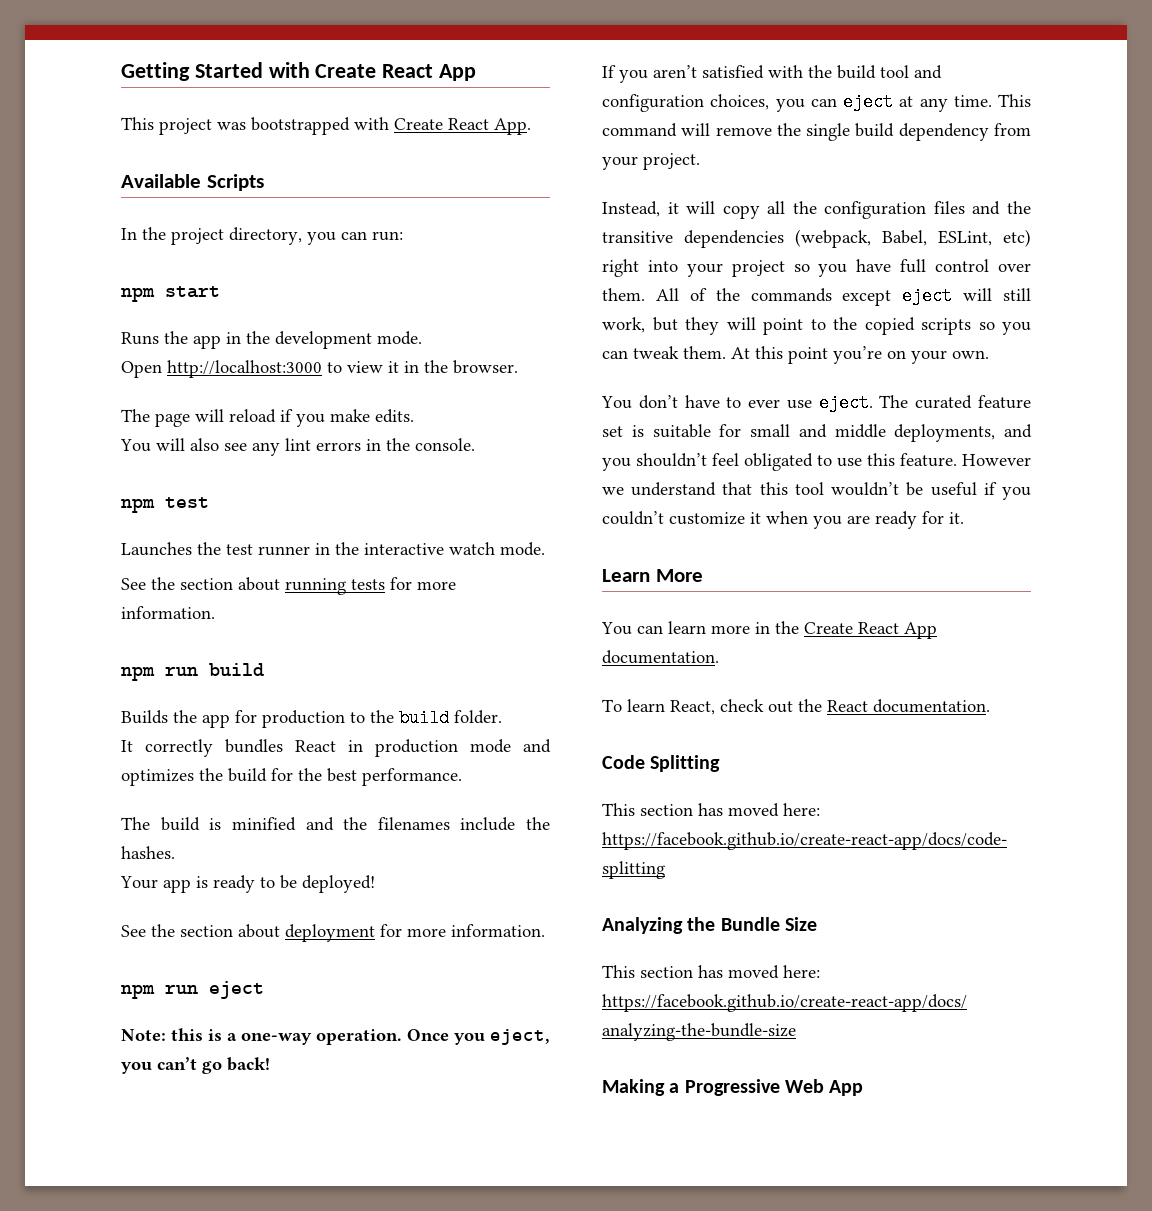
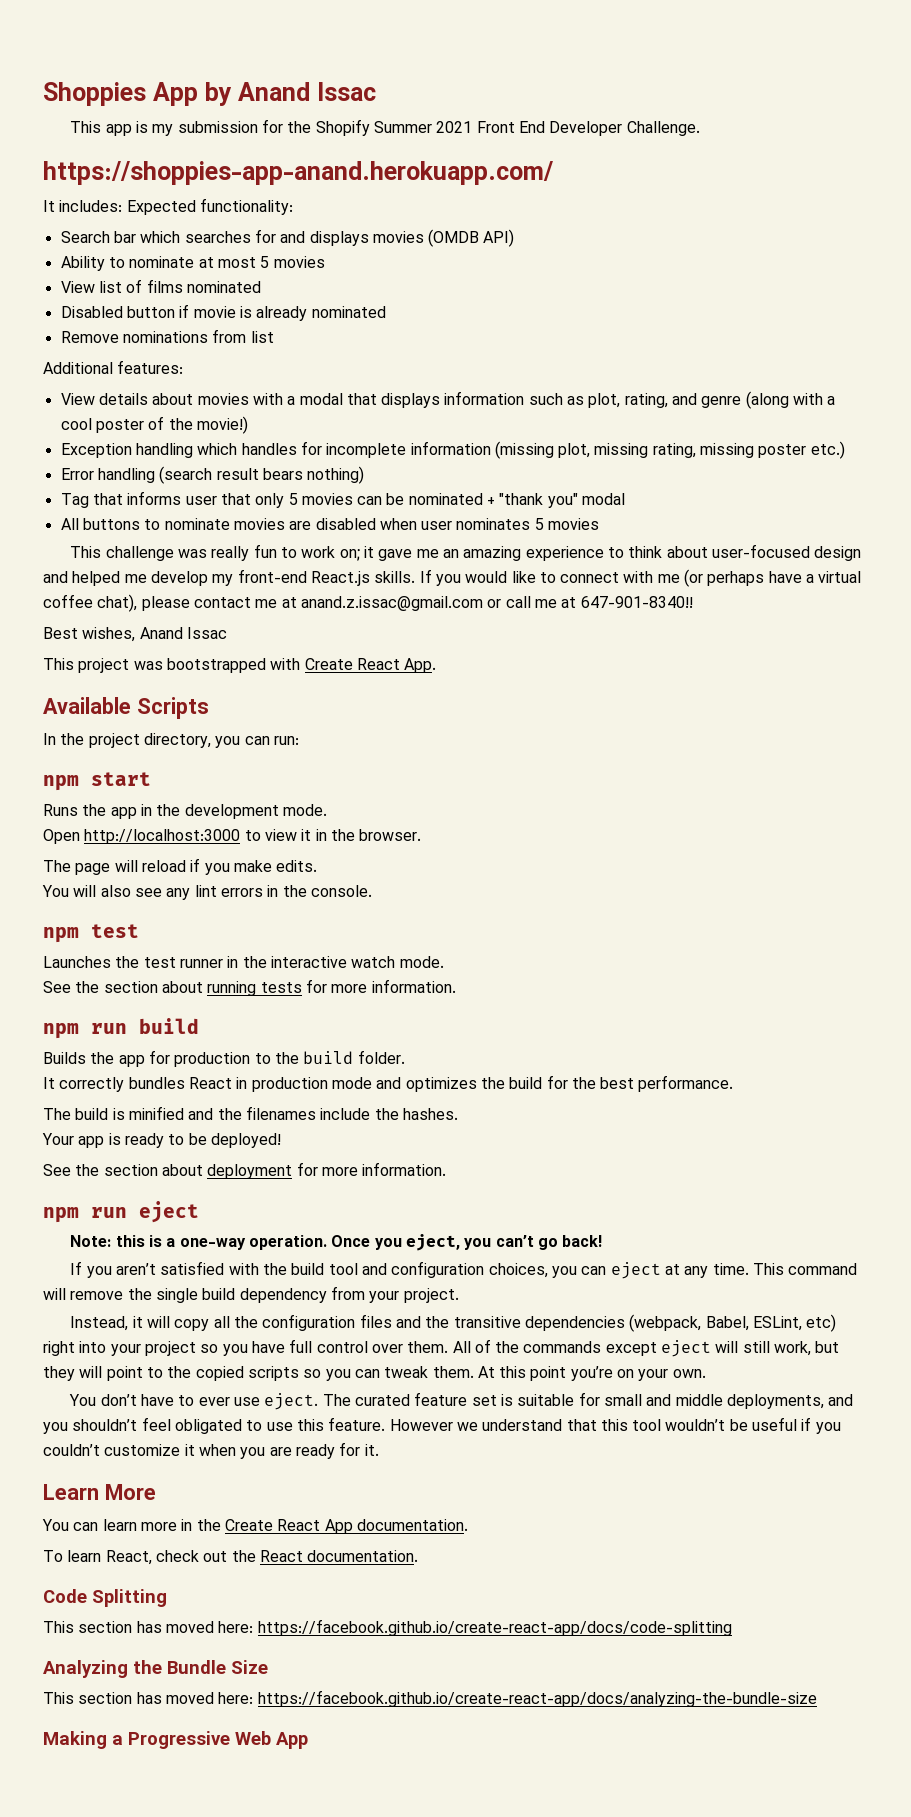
- Getting Started with Create React App
+ Shoppies App by Anand Issac
+ This app is my submission for the Shopify Summer 2021 Front End Developer Challenge.
+ https://shoppies-app-anand.herokuapp.com/
+ It includes: Expected functionality:
+ Search bar which searches for and displays movies (OMDB API)
+ Ability to nominate at most 5 movies
+ View list of films nominated
+ Disabled button if movie is already nominated
+ Remove nominations from list
+ Additional features:
+ View details about movies with a modal that displays information such as plot, rating, and genre (along with a cool poster of the movie!)
+ Exception handling which handles for incomplete information (missing plot, missing rating, missing poster etc.)
+ Error handling (search result bears nothing)
+ Tag that informs user that only 5 movies can be nominated + "thank you" modal
+ All buttons to nominate movies are disabled when user nominates 5 movies
+ This challenge was really fun to work on; it gave me an amazing experience to think about user-focused design and helped me develop my front-end React.js skills. If you would like to connect with me (or perhaps have a virtual coffee chat), please contact me at anand.z.issac@gmail.com or call me at 647-901-8340!!
+ Best wishes, Anand Issac

